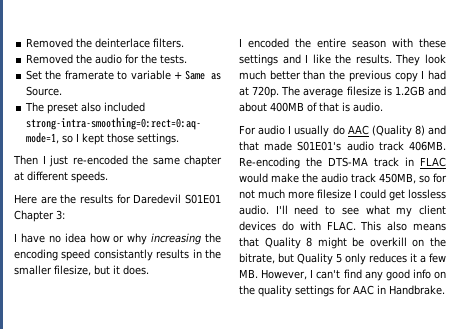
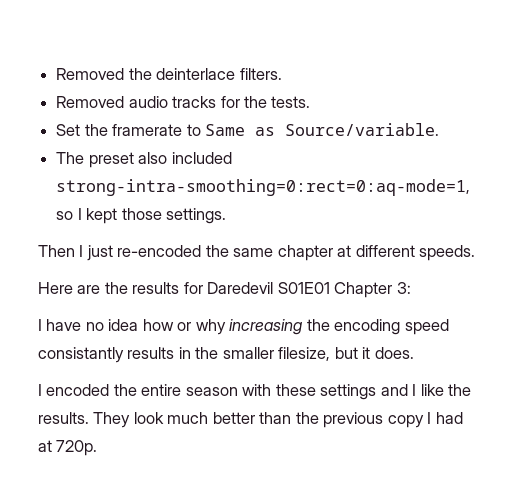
- Removed the audio for the tests.
+ Removed audio tracks for the tests.
- Set the framerate to variable + Same as Source.
+ Set the framerate to Same as Source/variable.
- The average filesize is 1.2GB and about 400MB of that is audio.
- For audio I usually do AAC (Quality 8) and that made S01E01's audio track 406MB. Re-encoding the DTS-MA track in FLAC would make the audio track 450MB, so for not much more filesize I could get lossless audio. I'll need to see what my client devices do with FLAC. This also means that Quality 8 might be overkill on the bitrate, but Quality 5 only reduces it a few MB. However, I can't find any good info on the quality settings for AAC in Handbrake.

